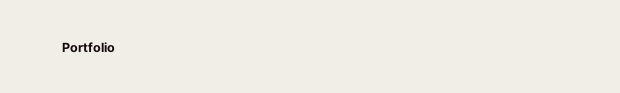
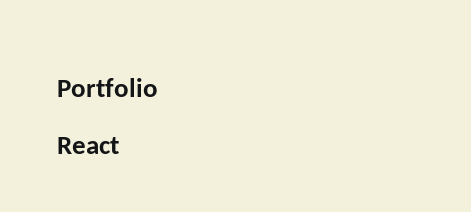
+ React

